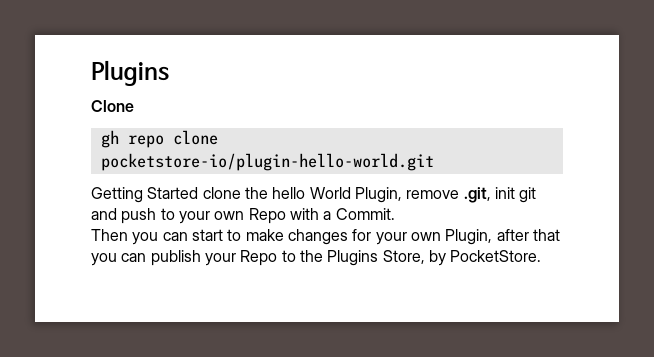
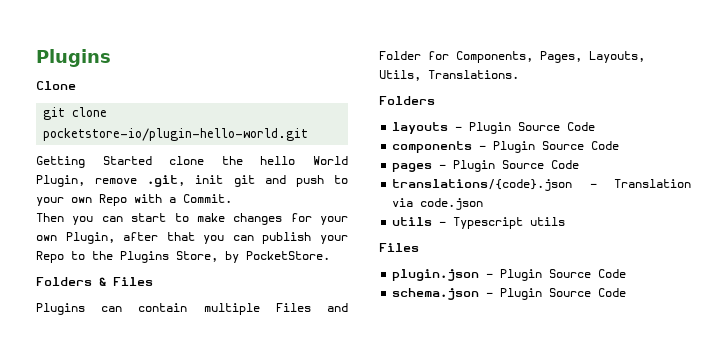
- gh repo clone pocketstore-io/plugin-hello-world.git
+ git clone pocketstore-io/plugin-hello-world.git
+ Folders & Files
+ Plugins can contain multiple Files and Folder for Components, Pages, Layouts, Utils, Translations.
+ Folders
+ layouts - Plugin Source Code
+ components - Plugin Source Code
+ pages - Plugin Source Code
+ translations/{code}.json - Translation via code.json
+ utils - Typescript utils
+ Files
+ plugin.json - Plugin Source Code
+ schema.json - Plugin Source Code

